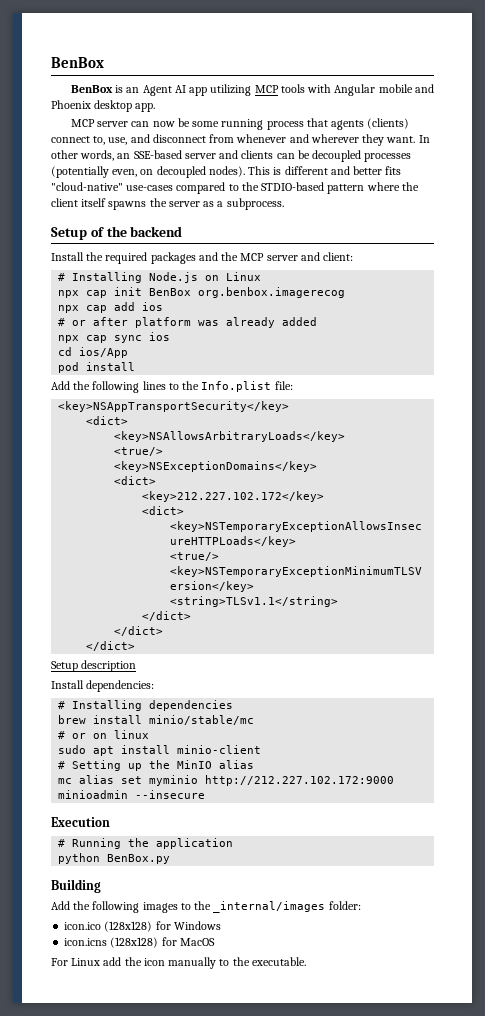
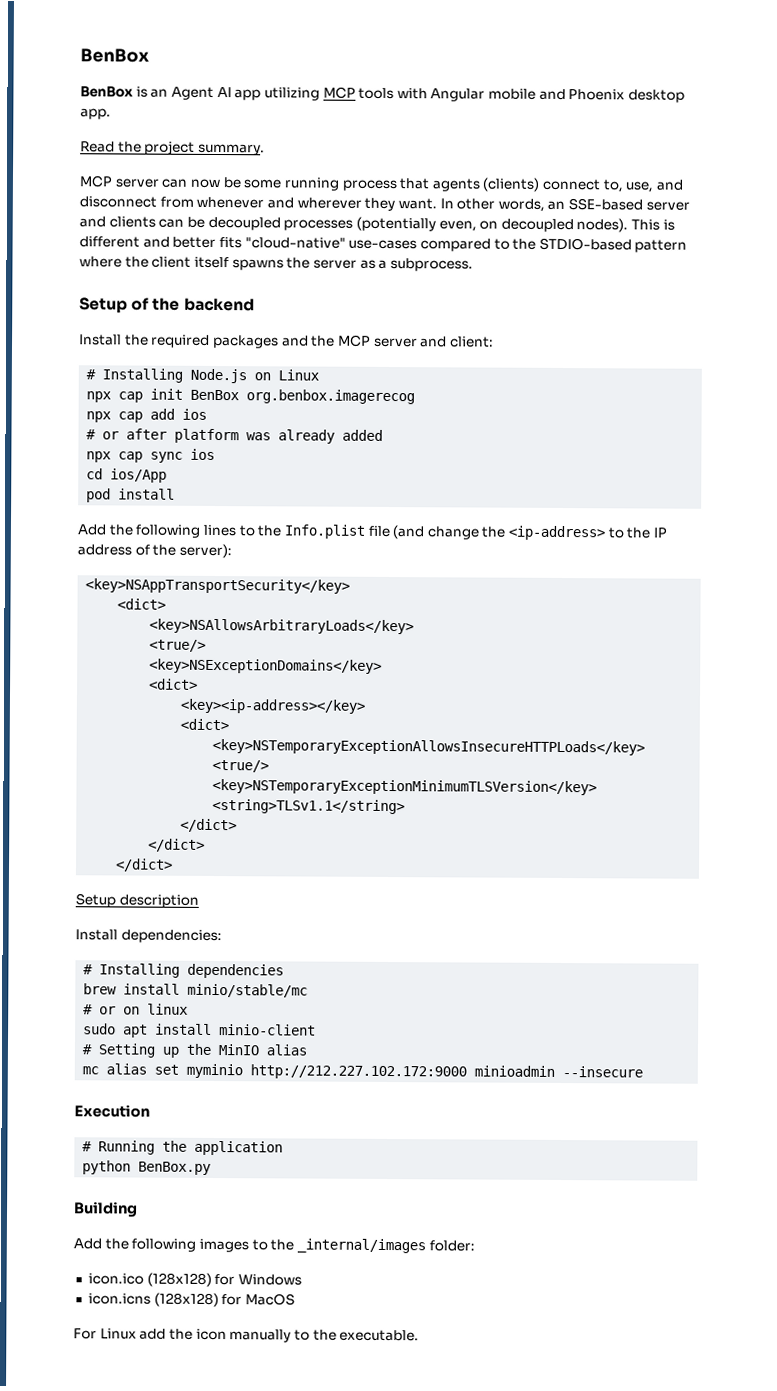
+ Read the project summary.
- Add the following lines to the Info.plist file:
+ Add the following lines to the Info.plist file (and change the <ip-address> to the IP address of the server):
- <key>212.227.102.172</key>
+ <key><ip-address></key>

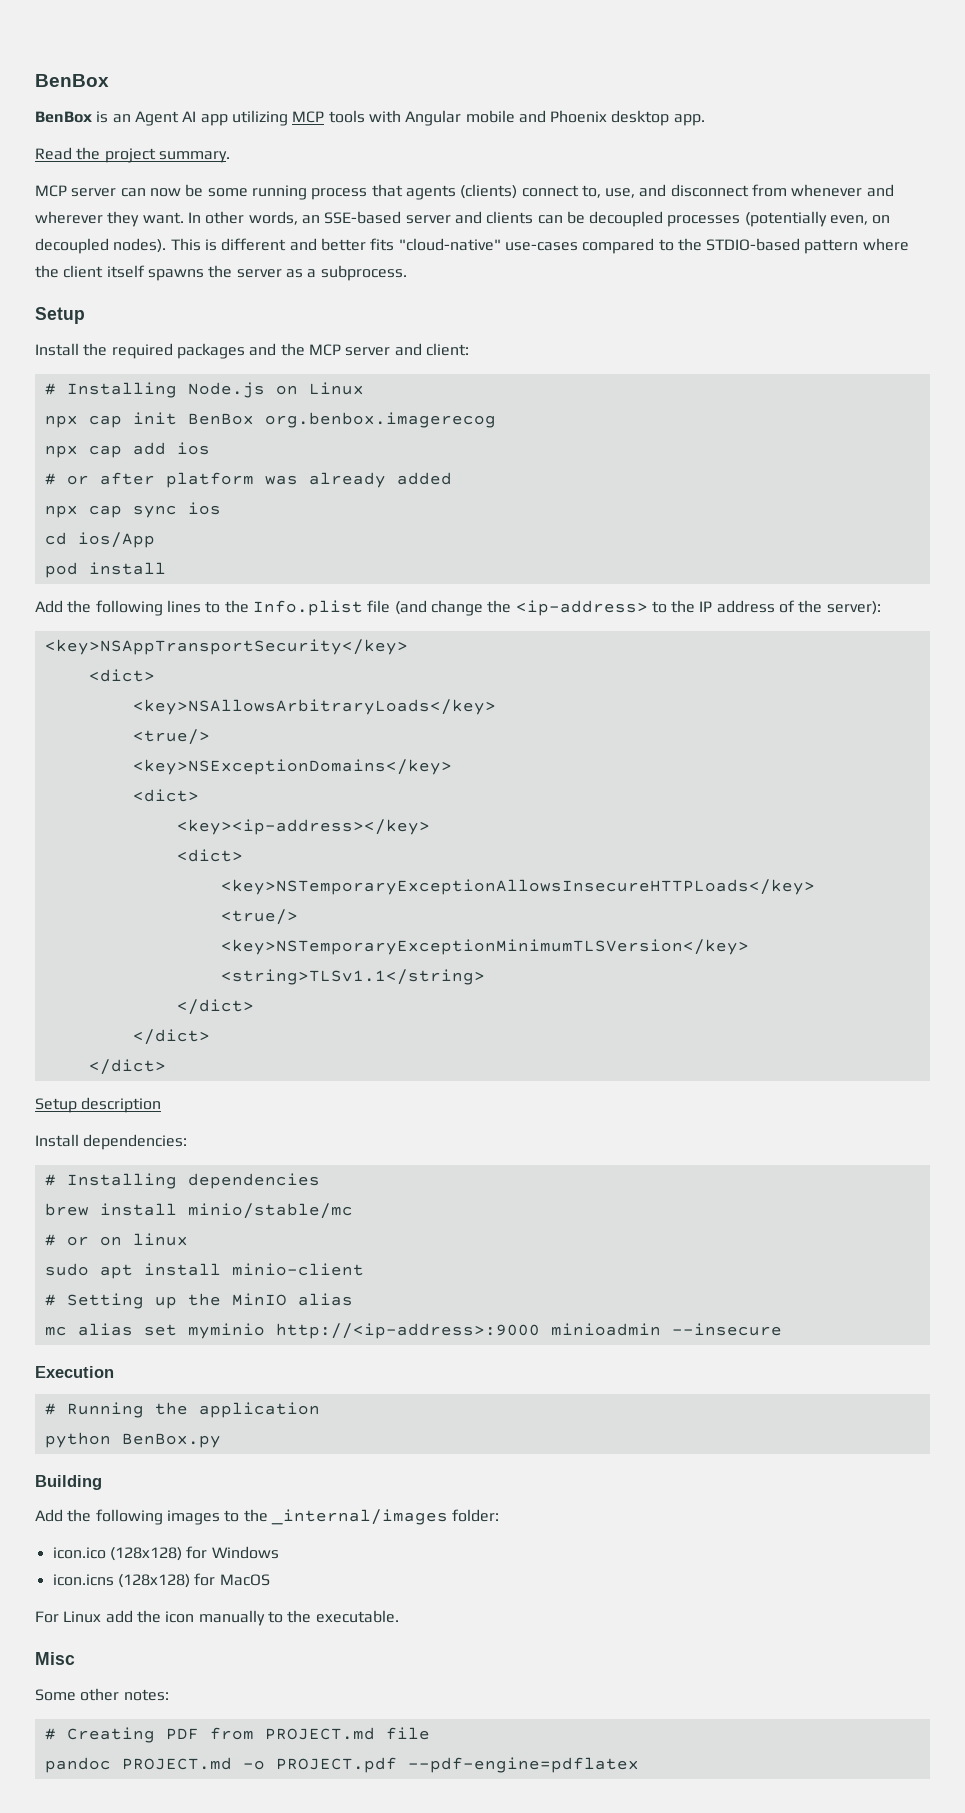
  This is different and better fits "cloud-native" use-cases compared to the STDIO-based pattern where the client itself spawns the server as a subprocess.
- Setup of the backend
+ Setup
- mc alias set myminio http://212.227.102.172:9000 minioadmin --insecure
+ mc alias set myminio http://<ip-address>:9000 minioadmin --insecure
+ Misc
+ Some other notes:
+ # Creating PDF from PROJECT.md file
+ pandoc PROJECT.md -o PROJECT.pdf --pdf-engine=pdflatex

